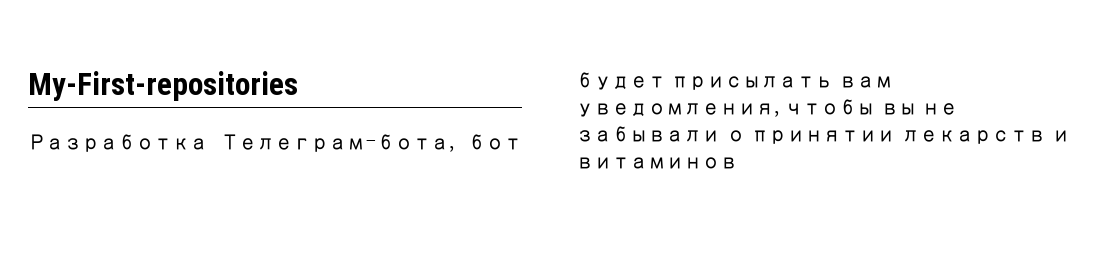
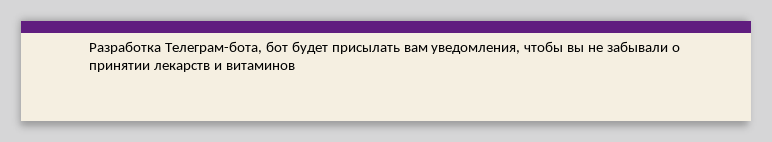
- My-First-repositories

